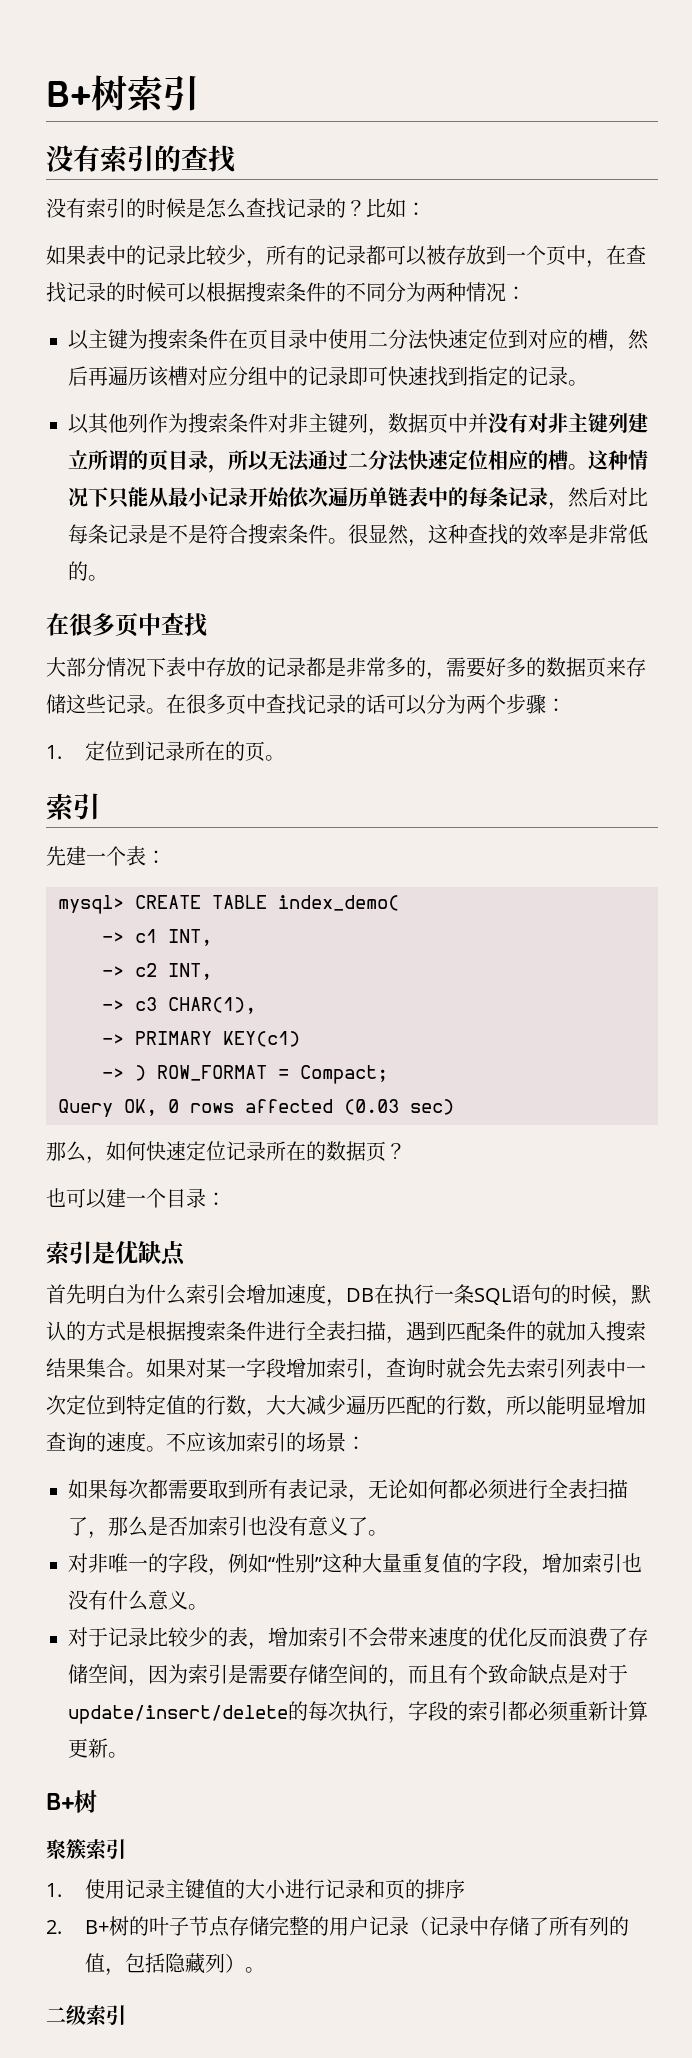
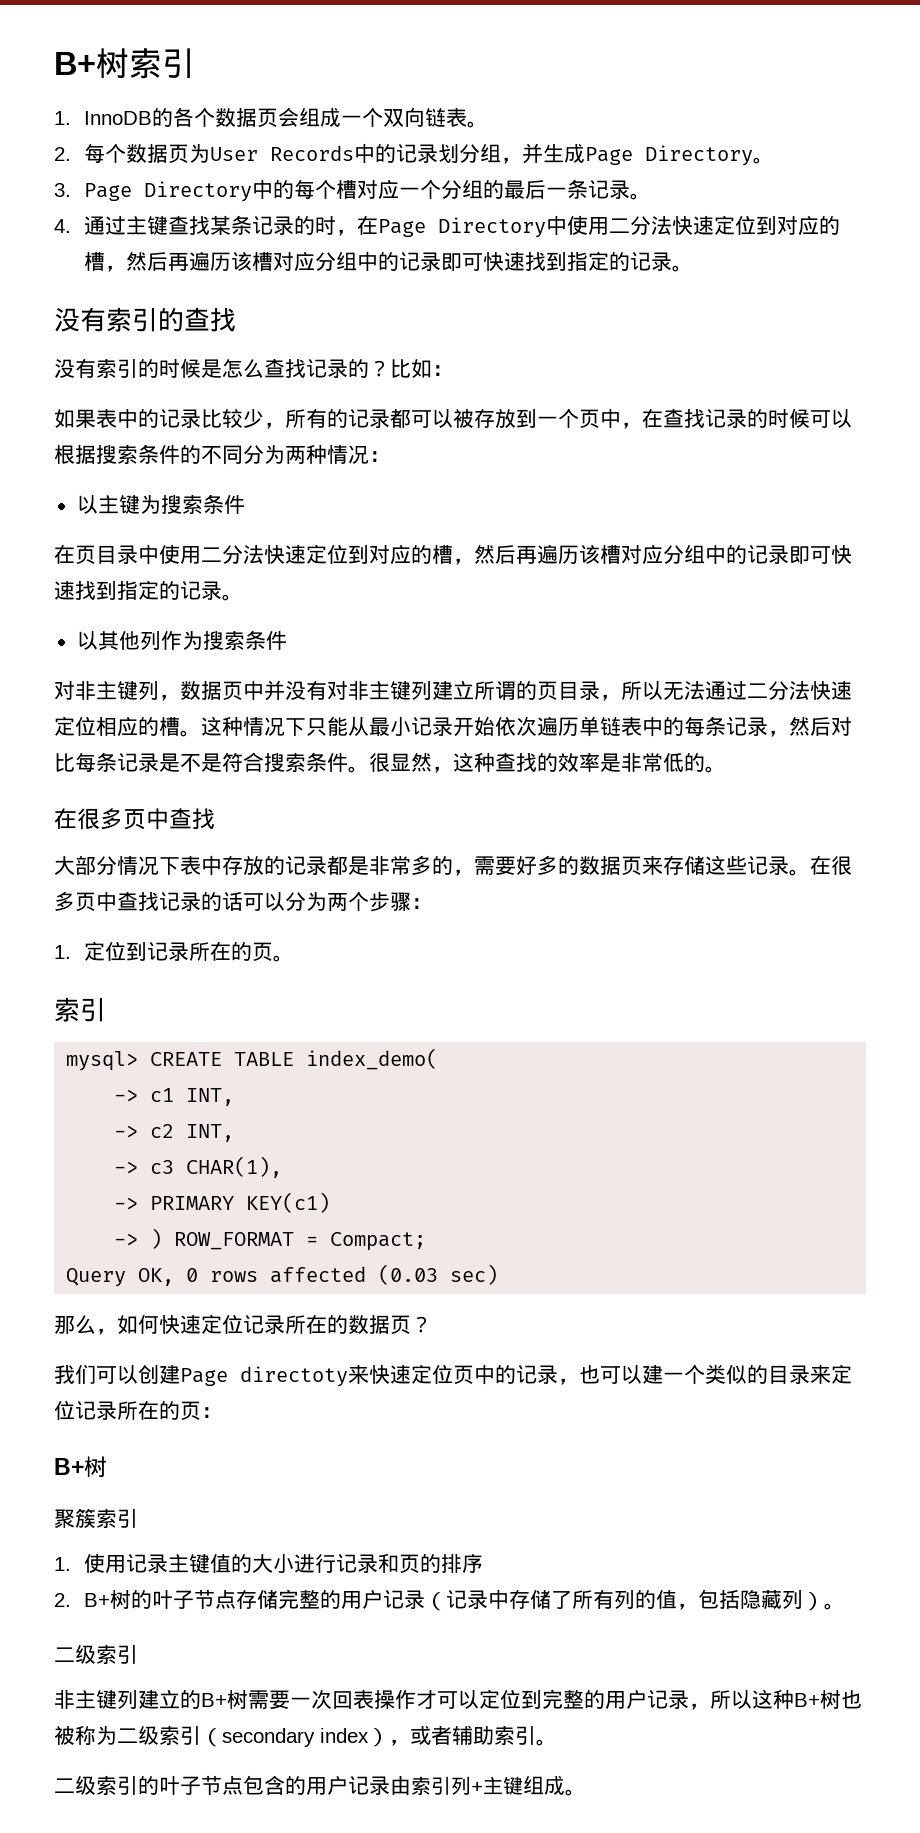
+ 1. InnoDB的各个数据页会组成一个双向链表。
+ 2.每个数据页为User Records中的记录划分组，并生成Page Directory。
+ 3. Page Directory中的每个槽对应一个分组的最后一条记录。
+ 4.通过主键查找某条记录的时，在Page Directory中使用二分法快速定位到对应的槽，然后再遍历该槽对应分组中的记录即可快速找到指定的记录。
- 以主键为搜索条件在页目录中使用二分法快速定位到对应的槽，然后再遍历该槽对应分组中的记录即可快速找到指定的记录。
+ 以主键为搜索条件
+ 在页目录中使用二分法快速定位到对应的槽，然后再遍历该槽对应分组中的记录即可快速找到指定的记录。
- 以其他列作为搜索条件对非主键列，数据页中并没有对非主键列建立所谓的页目录，所以无法通过二分法快速定位相应的槽。
+ 以其他列作为搜索条件
+ 对非主键列，数据页中并没有对非主键列建立所谓的页目录，所以无法通过二分法快速定位相应的槽。
- 先建一个表：
- 也可以建一个目录：
- 索引是优缺点
- 首先明白为什么索引会增加速度，DB在执行一条SQL语句的时候，默认的方式是根据搜索条件进行全表扫描，遇到匹配条件的就加入搜索结果集合。如果对某一字段增加索引，查询时就会先去索引列表中一次定位到特定值的行数，大大减少遍历匹配的行数，所以能明显增加查询的速度。不应该加索引的场景：
- 如果每次都需要取到所有表记录，无论如何都必须进行全表扫描了，那么是否加索引也没有意义了。
- 对非唯一的字段，例如“性别”这种大量重复值的字段，增加索引也没有什么意义。
- 对于记录比较少的表，增加索引不会带来速度的优化反而浪费了存储空间，因为索引是需要存储空间的，而且有个致命缺点是对于update/insert/delete的每次执行，字段的索引都必须重新计算更新。
+ 我们可以创建Page directoty来快速定位页中的记录，也可以建一个类似的目录来定位记录所在的页：
+ 非主键列建立的B+树需要一次回表操作才可以定位到完整的用户记录，所以这种B+树也被称为二级索引（secondary index），或者辅助索引。
+ 二级索引的叶子节点包含的用户记录由索引列+主键组成。

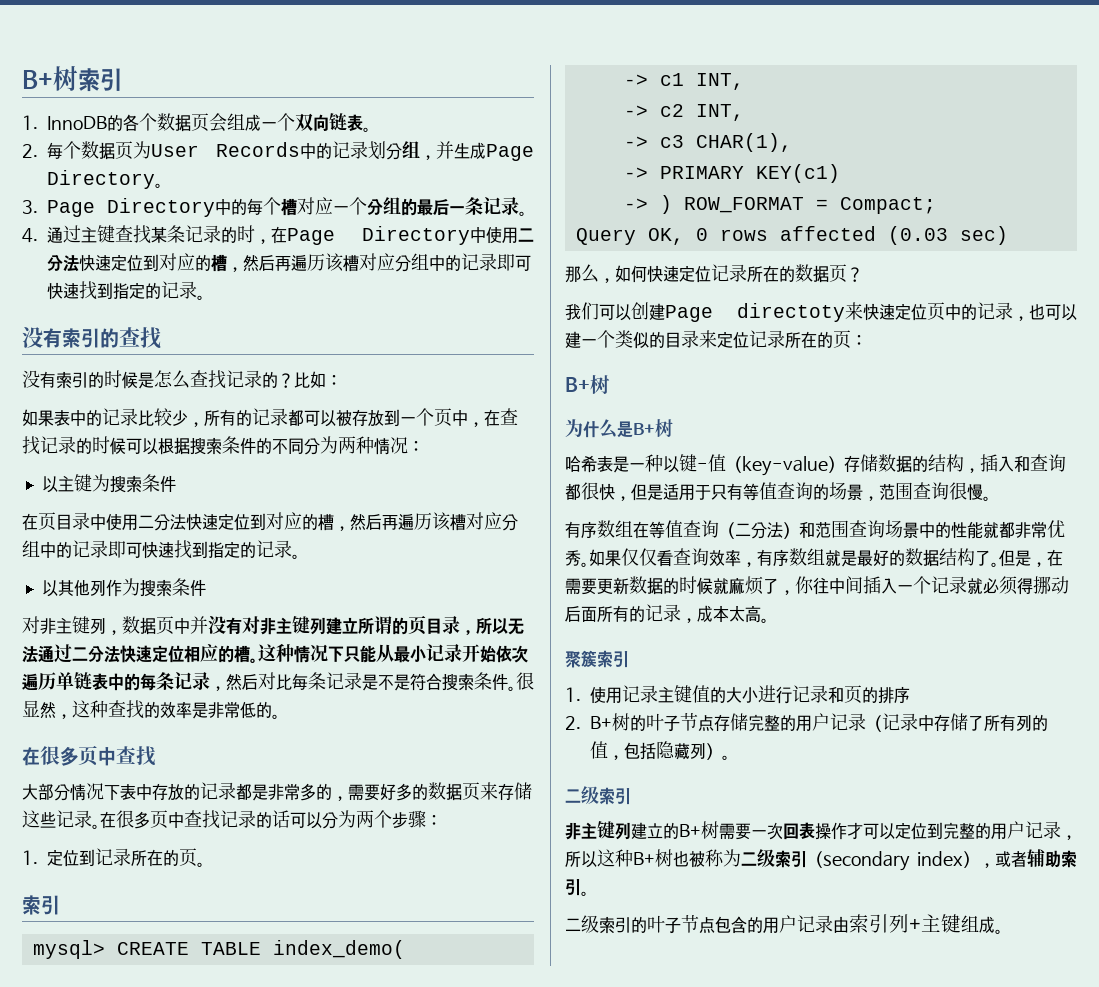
+ 为什么是B+树
+ 哈希表是一种以键-值（key-value）存储数据的结构，插入和查询都很快，但是适用于只有等值查询的场景，范围查询很慢。
+ 有序数组在等值查询（二分法）和范围查询场景中的性能就都非常优秀。如果仅仅看查询效率，有序数组就是最好的数据结构了。但是，在需要更新数据的时候就麻烦了，你往中间插入一个记录就必须得挪动后面所有的记录，成本太高。

